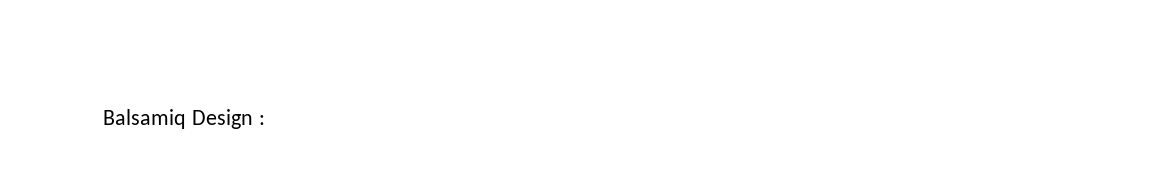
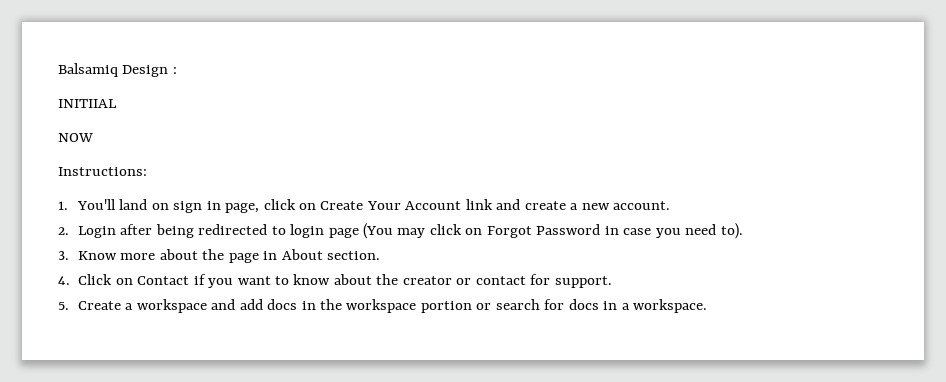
+ INITIIAL
+ NOW
+ Instructions:
+ 1. You'll land on sign in page, click on Create Your Account link and create a new account.
+ 2. Login after being redirected to login page (You may click on Forgot Password in case you need to).
+ 3. Know more about the page in About section.
+ 4. Click on Contact if you want to know about the creator or contact for support.
+ 5. Create a workspace and add docs in the workspace portion or search for docs in a workspace.

